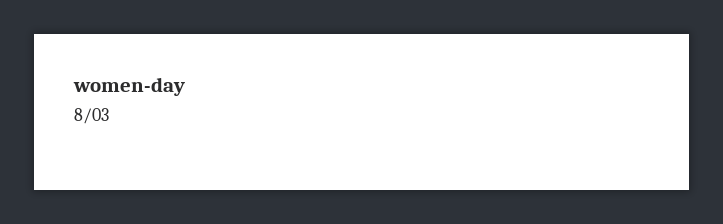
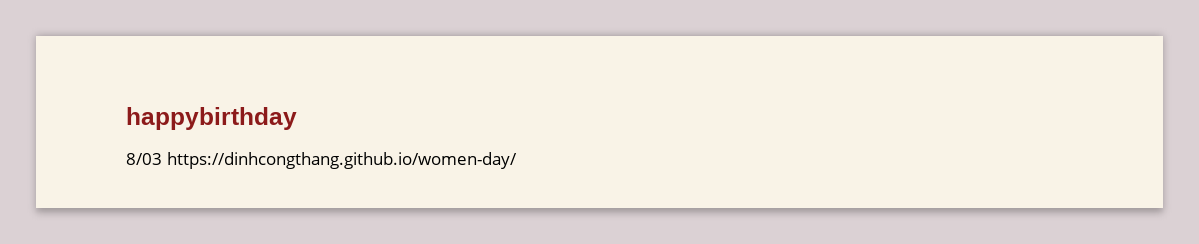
- women-day
+ happybirthday
- 8/03
+ 8/03 https://dinhcongthang.github.io/women-day/

